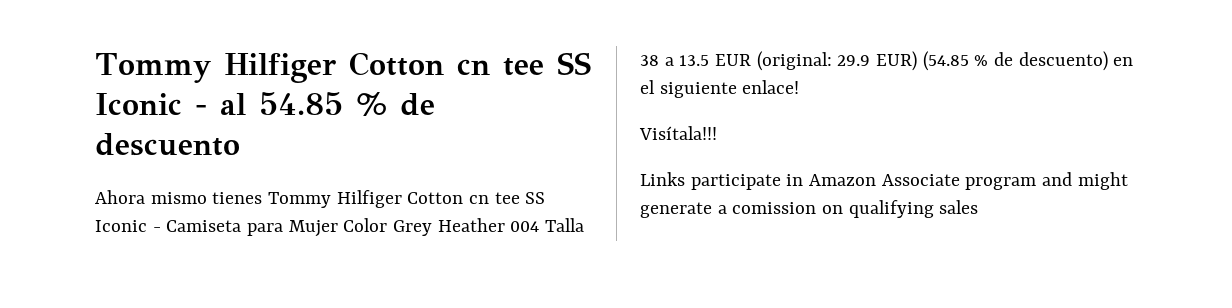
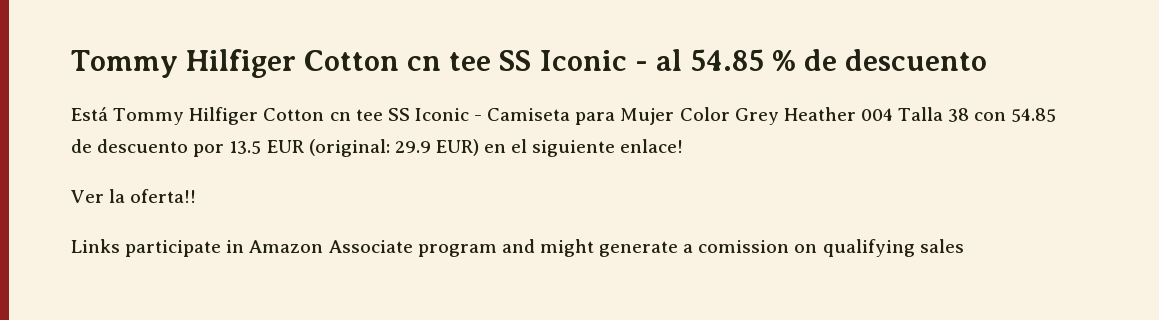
- Ahora mismo tienes Tommy Hilfiger Cotton cn tee SS Iconic - Camiseta para Mujer Color Grey Heather 004 Talla 38 a 13.5 EUR (original: 29.9 EUR) (54.85 % de descuento) en el siguiente enlace!
+ Está Tommy Hilfiger Cotton cn tee SS Iconic - Camiseta para Mujer Color Grey Heather 004 Talla 38 con 54.85 de descuento por 13.5 EUR (original: 29.9 EUR) en el siguiente enlace!
- Visítala!!!
+ Ver la oferta!!

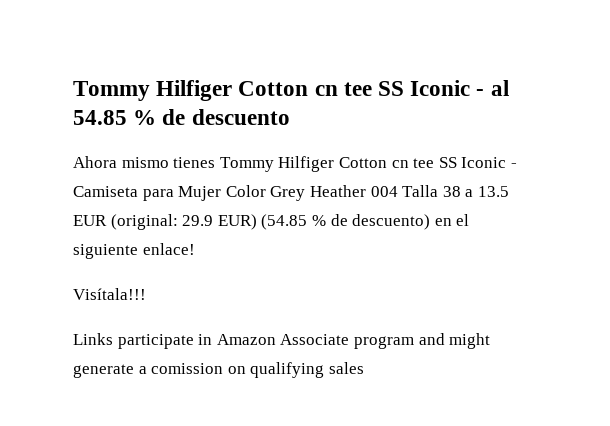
- Está Tommy Hilfiger Cotton cn tee SS Iconic - Camiseta para Mujer Color Grey Heather 004 Talla 38 con 54.85 de descuento por 13.5 EUR (original: 29.9 EUR) en el siguiente enlace!
+ Ahora mismo tienes Tommy Hilfiger Cotton cn tee SS Iconic - Camiseta para Mujer Color Grey Heather 004 Talla 38 a 13.5 EUR (original: 29.9 EUR) (54.85 % de descuento) en el siguiente enlace!
- Ver la oferta!!
+ Visítala!!!

